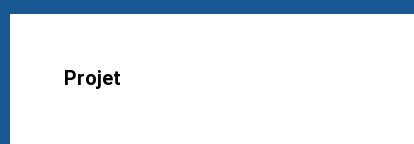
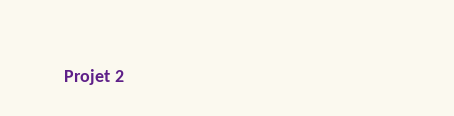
- Projet
+ Projet 2

